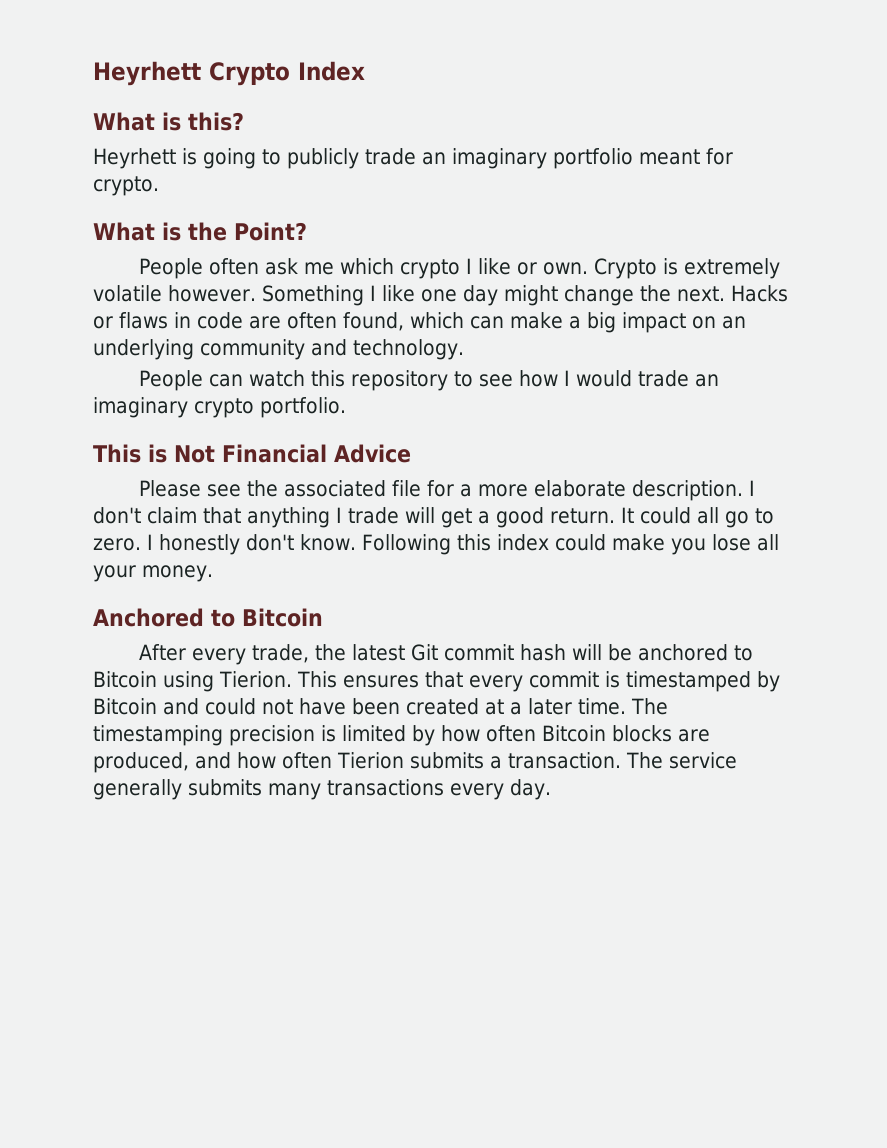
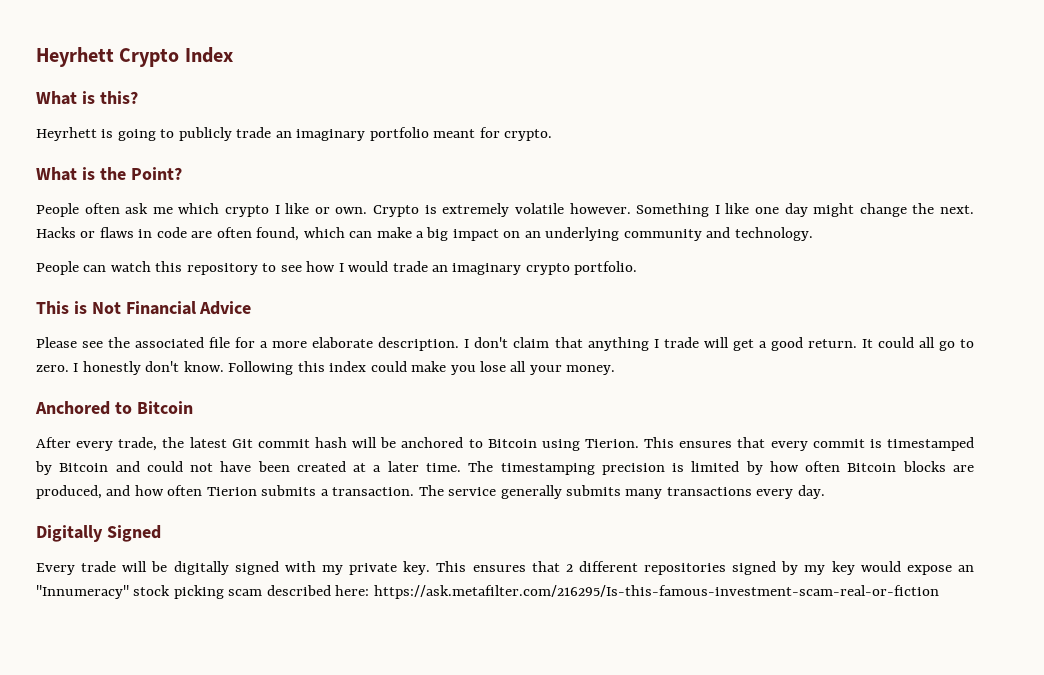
+ Digitally Signed
+ Every trade will be digitally signed with my private key. This ensures that 2 different repositories signed by my key would expose an "Innumeracy" stock picking scam described here: https://ask.metafilter.com/216295/Is-this-famous-investment-scam-real-or-fiction

